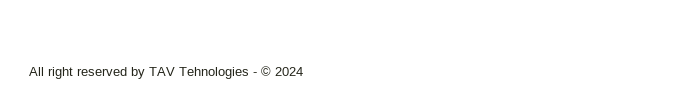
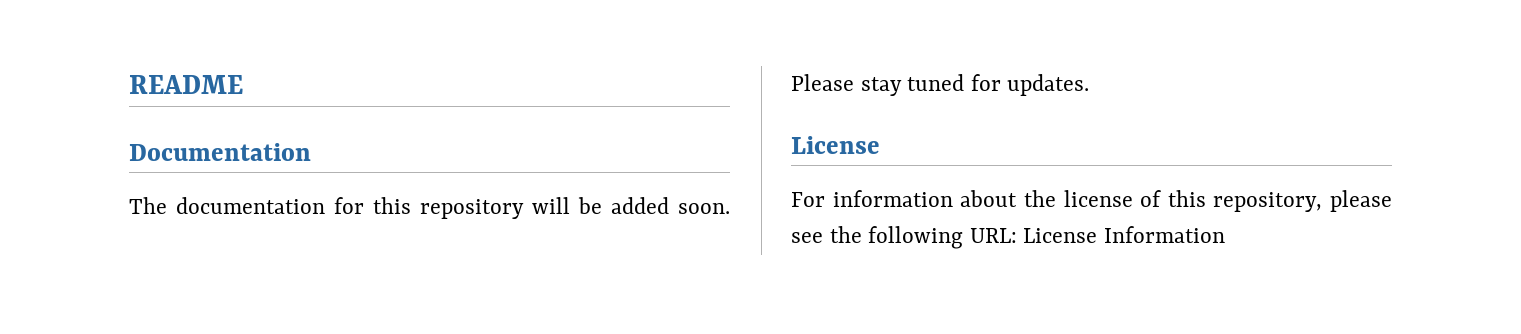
- All right reserved by TAV Tehnologies - © 2024
+ README
+ Documentation
+ The documentation for this repository will be added soon. Please stay tuned for updates.
+ License
+ For information about the license of this repository, please see the following URL: License Information

